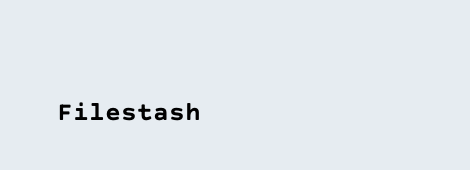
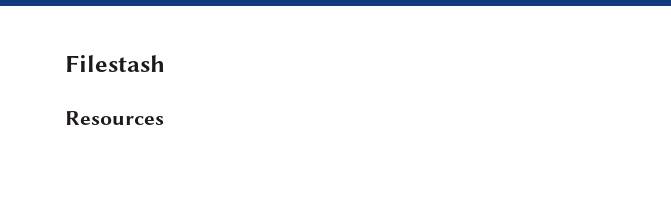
+ Resources

